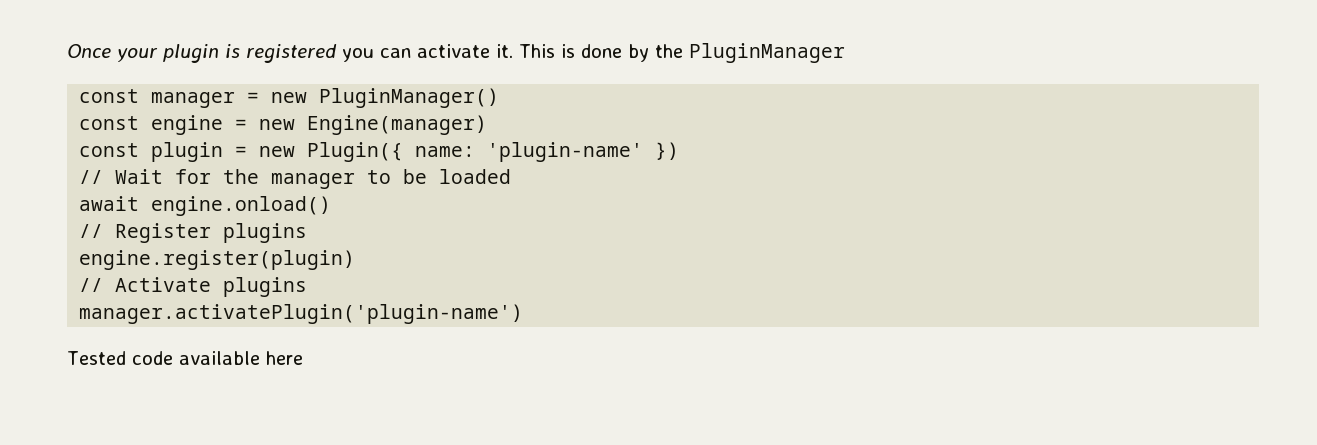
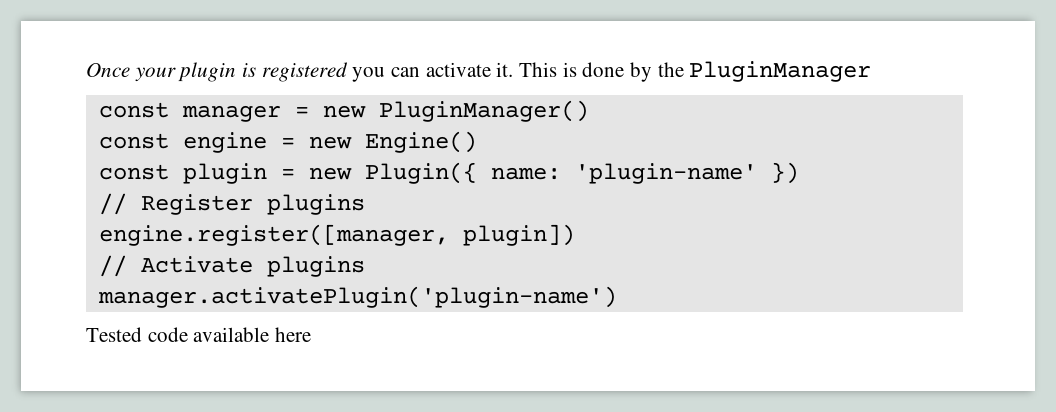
- const engine = new Engine(manager)
+ const engine = new Engine()
- // Wait for the manager to be loaded
- await engine.onload()
- engine.register(plugin)
+ engine.register([manager, plugin])

